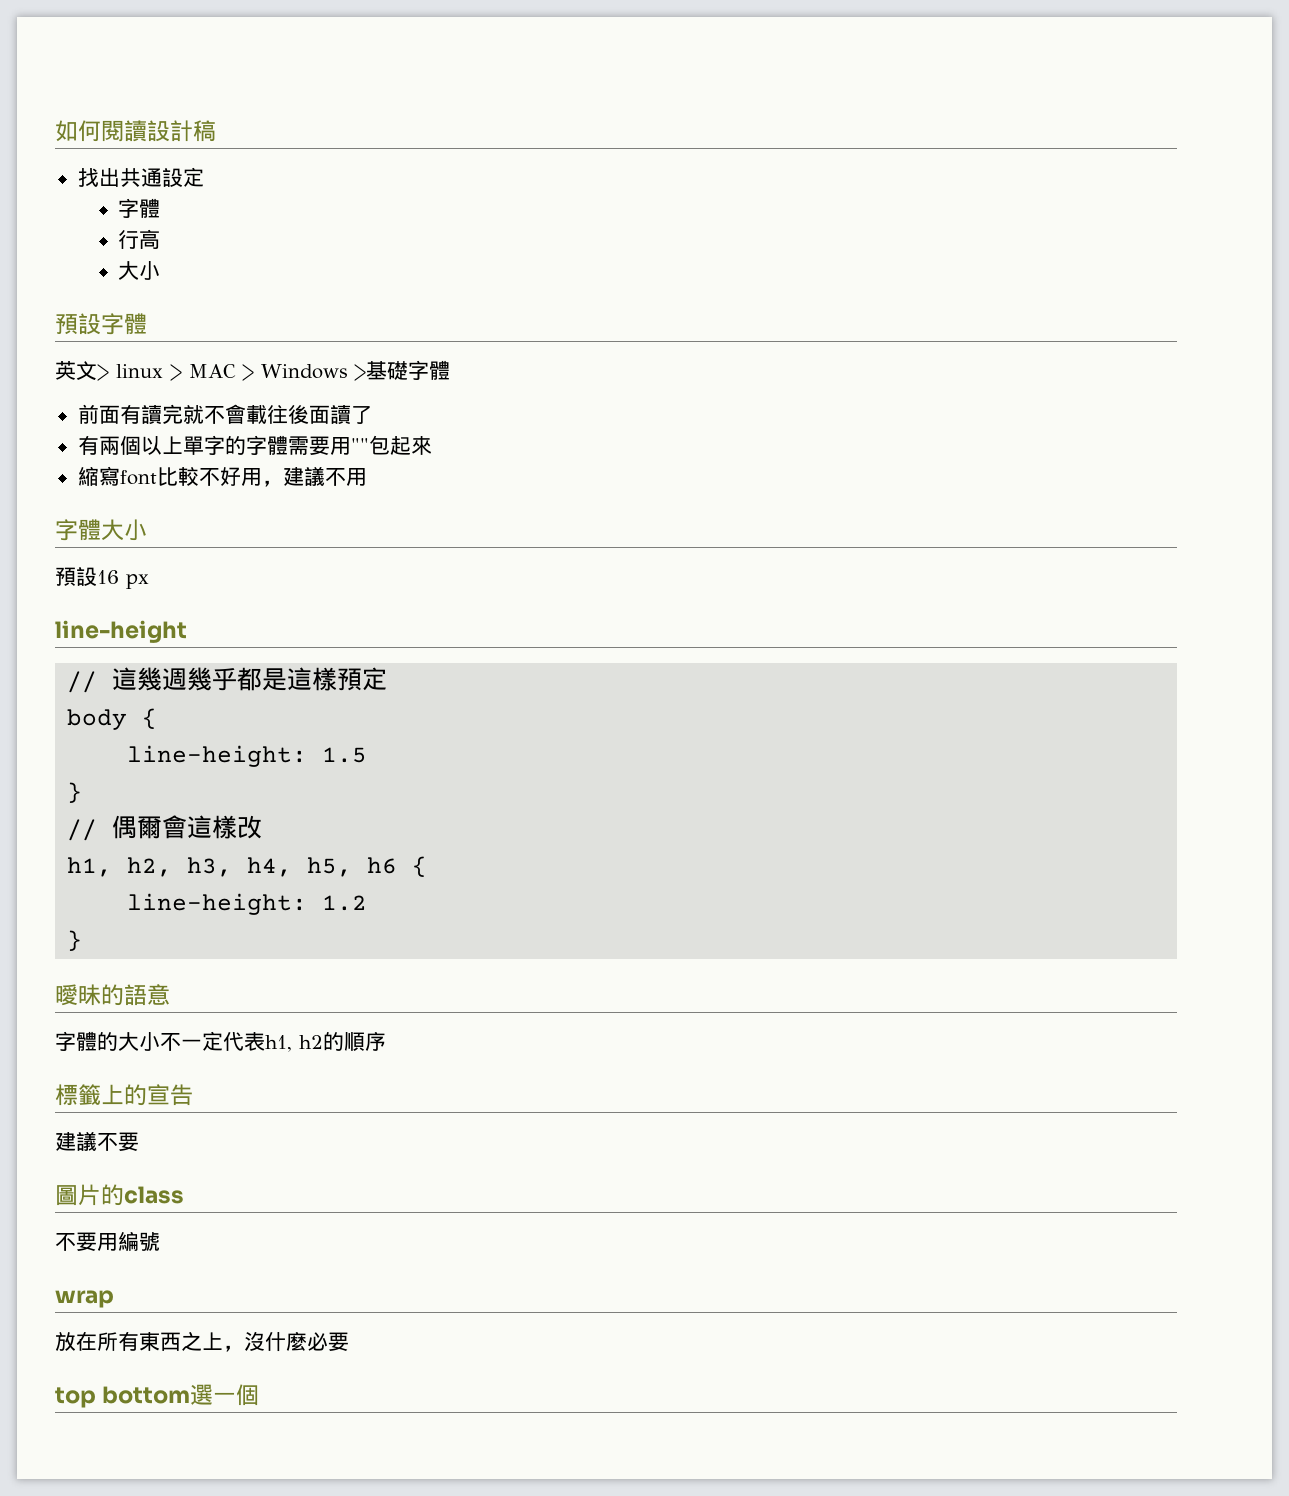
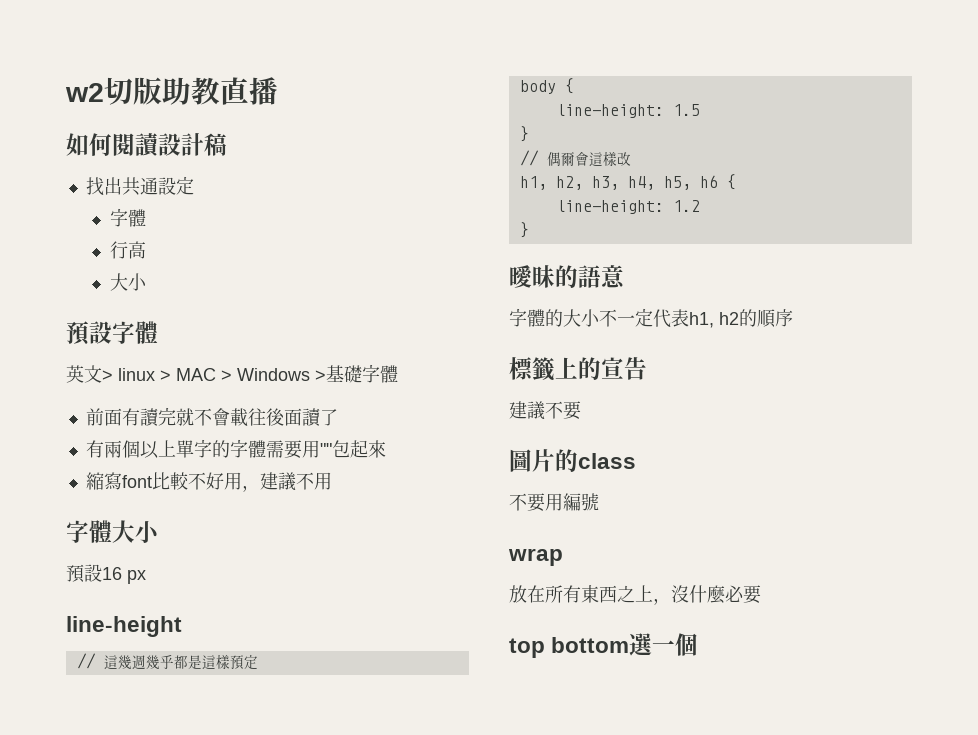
+ w2切版助教直播

